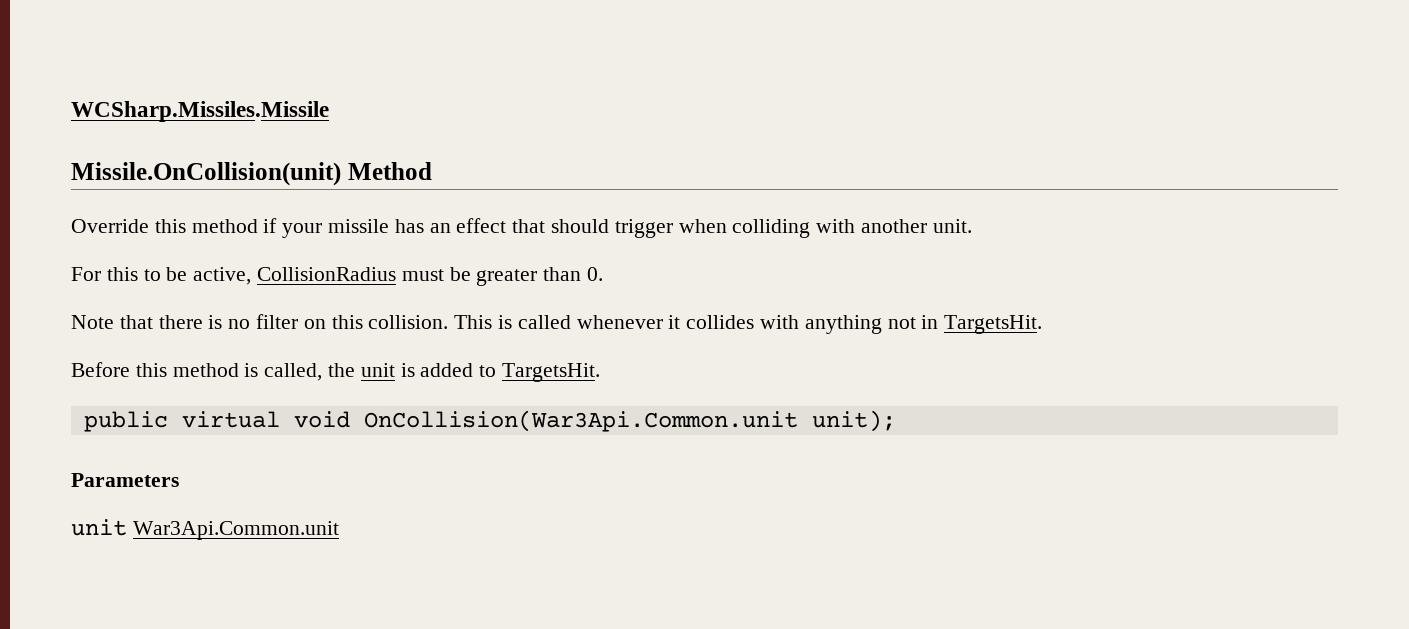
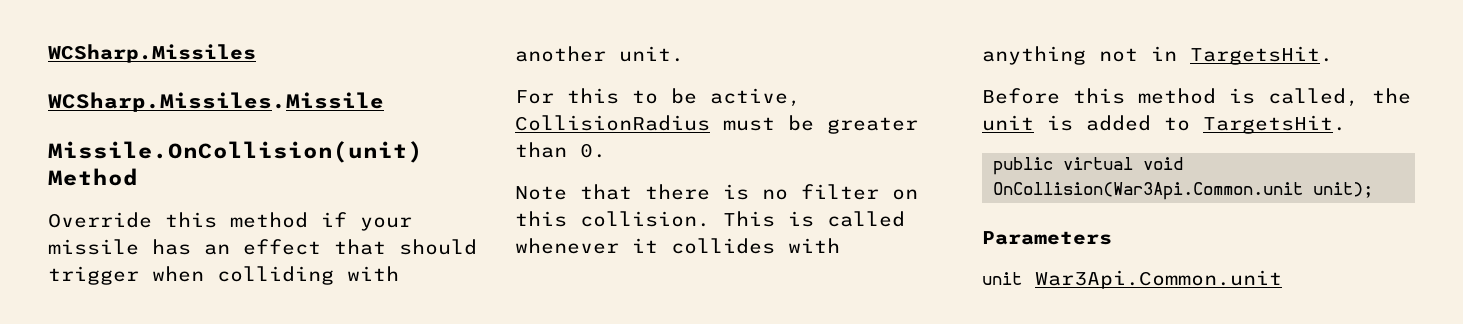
+ WCSharp.Missiles

